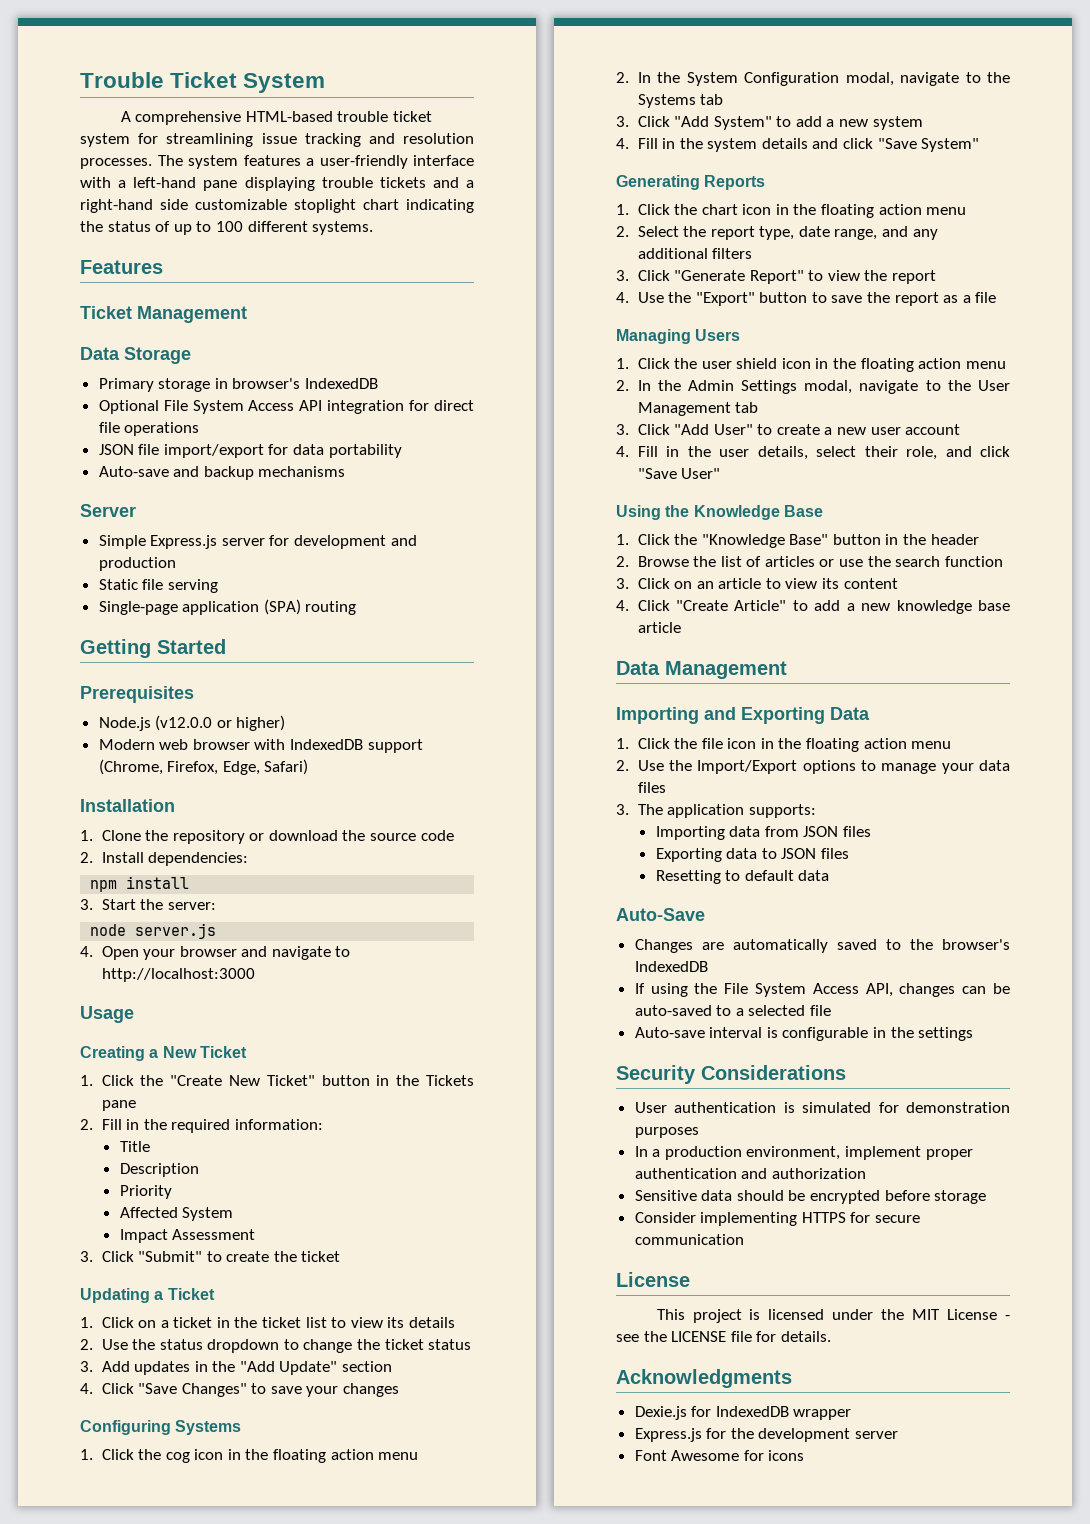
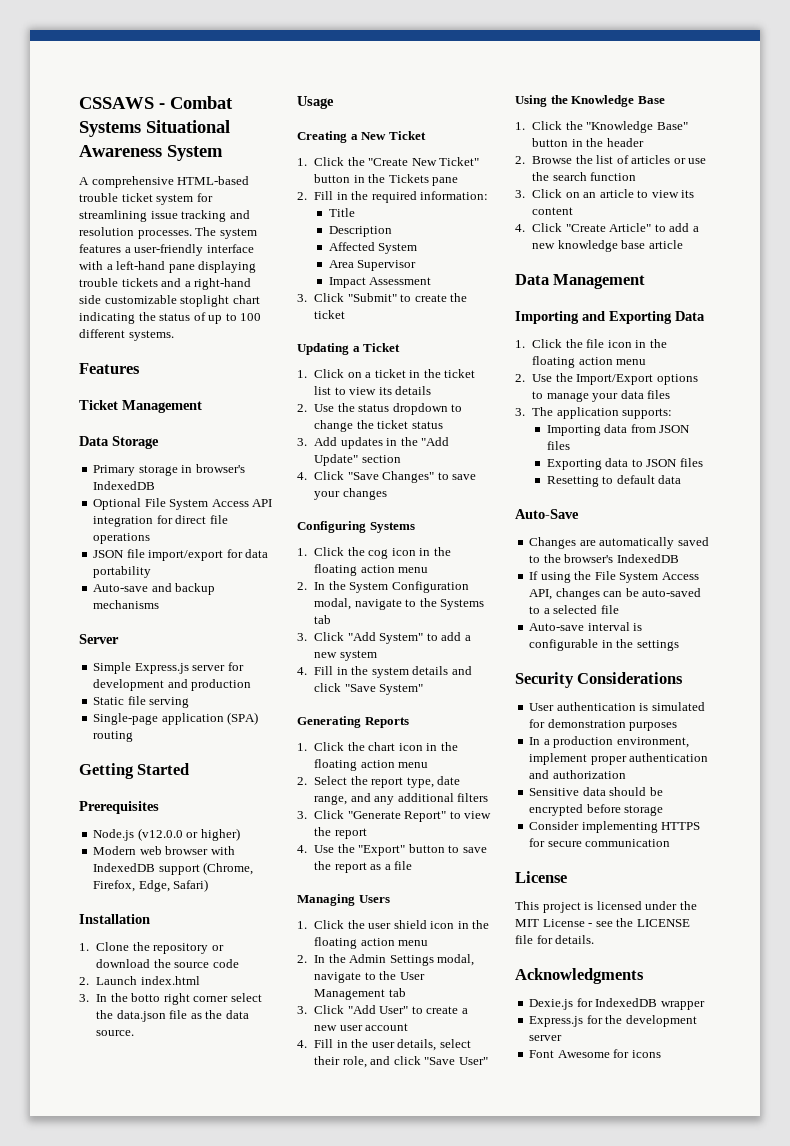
- Trouble Ticket System
+ CSSAWS - Combat Systems Situational Awareness System
- 2. Install dependencies:
- npm install
- 3. Start the server:
- node server.js
- 4. Open your browser and navigate to http://localhost:3000
+ 2. Launch index.html
+ 3. In the botto right corner select the data.json file as the data source.
- Priority
+ Area Supervisor

